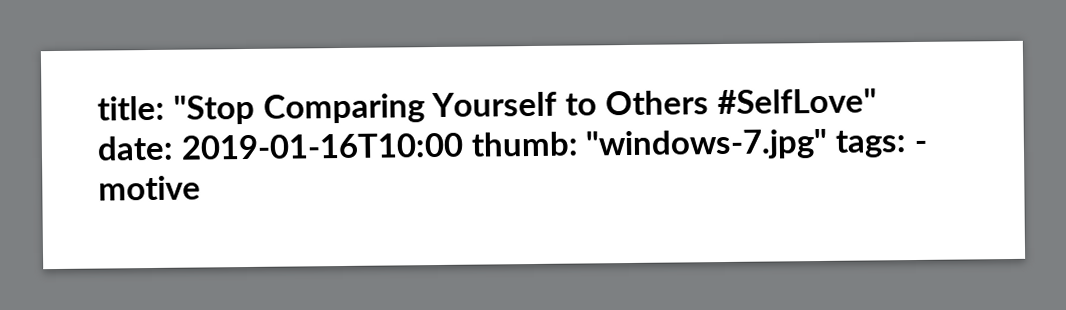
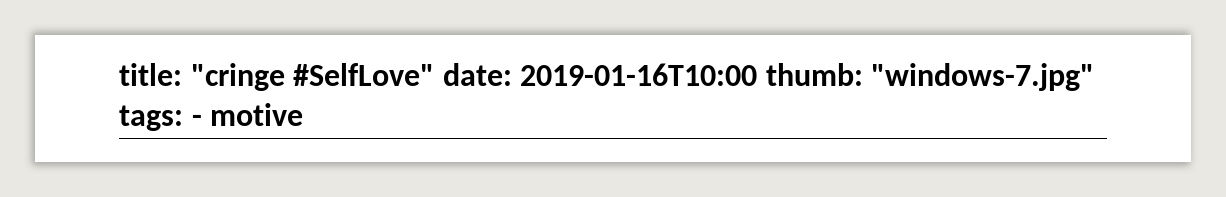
- title: "Stop Comparing Yourself to Others #SelfLove" date: 2019-01-16T10:00 thumb: "windows-7.jpg" tags: - motive
+ title: "cringe #SelfLove" date: 2019-01-16T10:00 thumb: "windows-7.jpg" tags: - motive

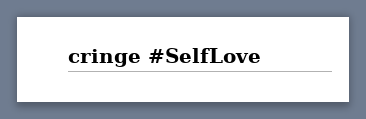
- title: "cringe #SelfLove" date: 2019-01-16T10:00 thumb: "windows-7.jpg" tags: - motive
+ cringe #SelfLove

